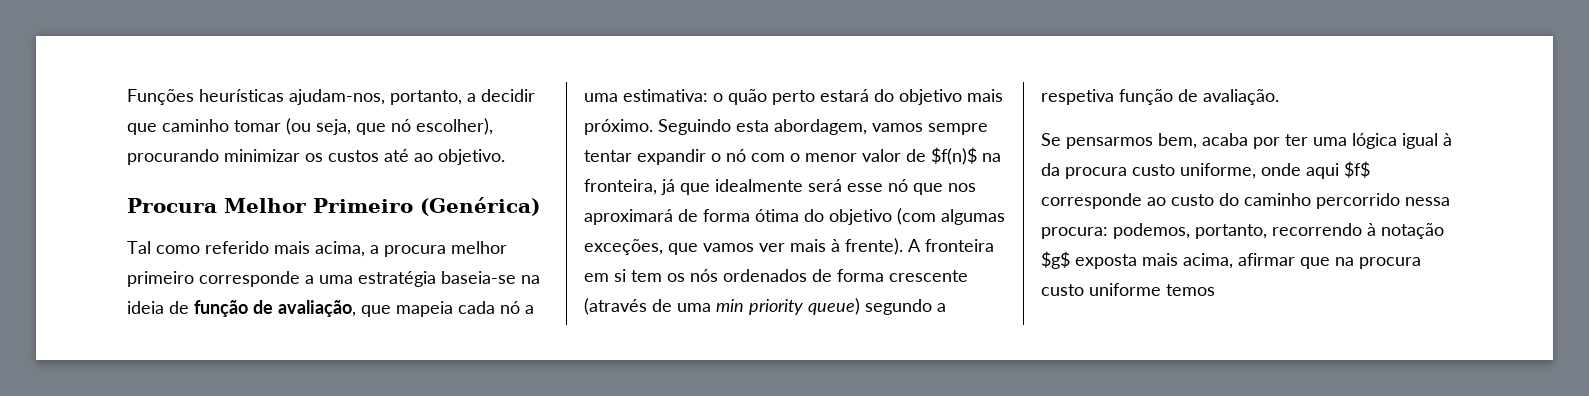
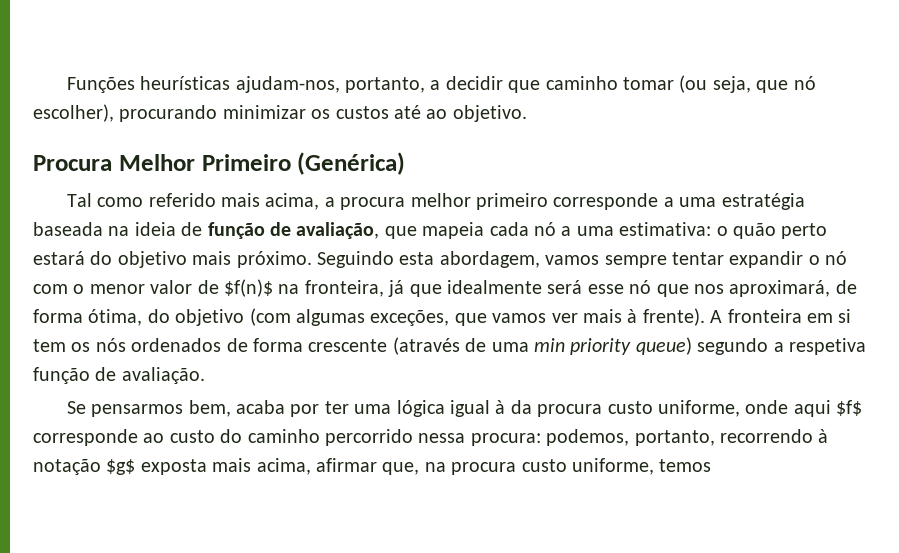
- Tal como referido mais acima, a procura melhor primeiro corresponde a uma estratégia baseia-se na ideia de função de avaliação, que mapeia cada nó a uma estimativa: o quão perto estará do objetivo mais próximo.
+ Tal como referido mais acima, a procura melhor primeiro corresponde a uma estratégia baseada na ideia de função de avaliação, que mapeia cada nó a uma estimativa: o quão perto estará do objetivo mais próximo.
- Seguindo esta abordagem, vamos sempre tentar expandir o nó com o menor valor de $f(n)$ na fronteira, já que idealmente será esse nó que nos aproximará de forma ótima do objetivo (com algumas exceções, que vamos ver mais à frente).
+ Seguindo esta abordagem, vamos sempre tentar expandir o nó com o menor valor de $f(n)$ na fronteira, já que idealmente será esse nó que nos aproximará, de forma ótima, do objetivo (com algumas exceções, que vamos ver mais à frente).
- Se pensarmos bem, acaba por ter uma lógica igual à da procura custo uniforme, onde aqui $f$ corresponde ao custo do caminho percorrido nessa procura: podemos, portanto, recorrendo à notação $g$ exposta mais acima, afirmar que na procura custo uniforme temos
+ Se pensarmos bem, acaba por ter uma lógica igual à da procura custo uniforme, onde aqui $f$ corresponde ao custo do caminho percorrido nessa procura: podemos, portanto, recorrendo à notação $g$ exposta mais acima, afirmar que, na procura custo uniforme, temos

